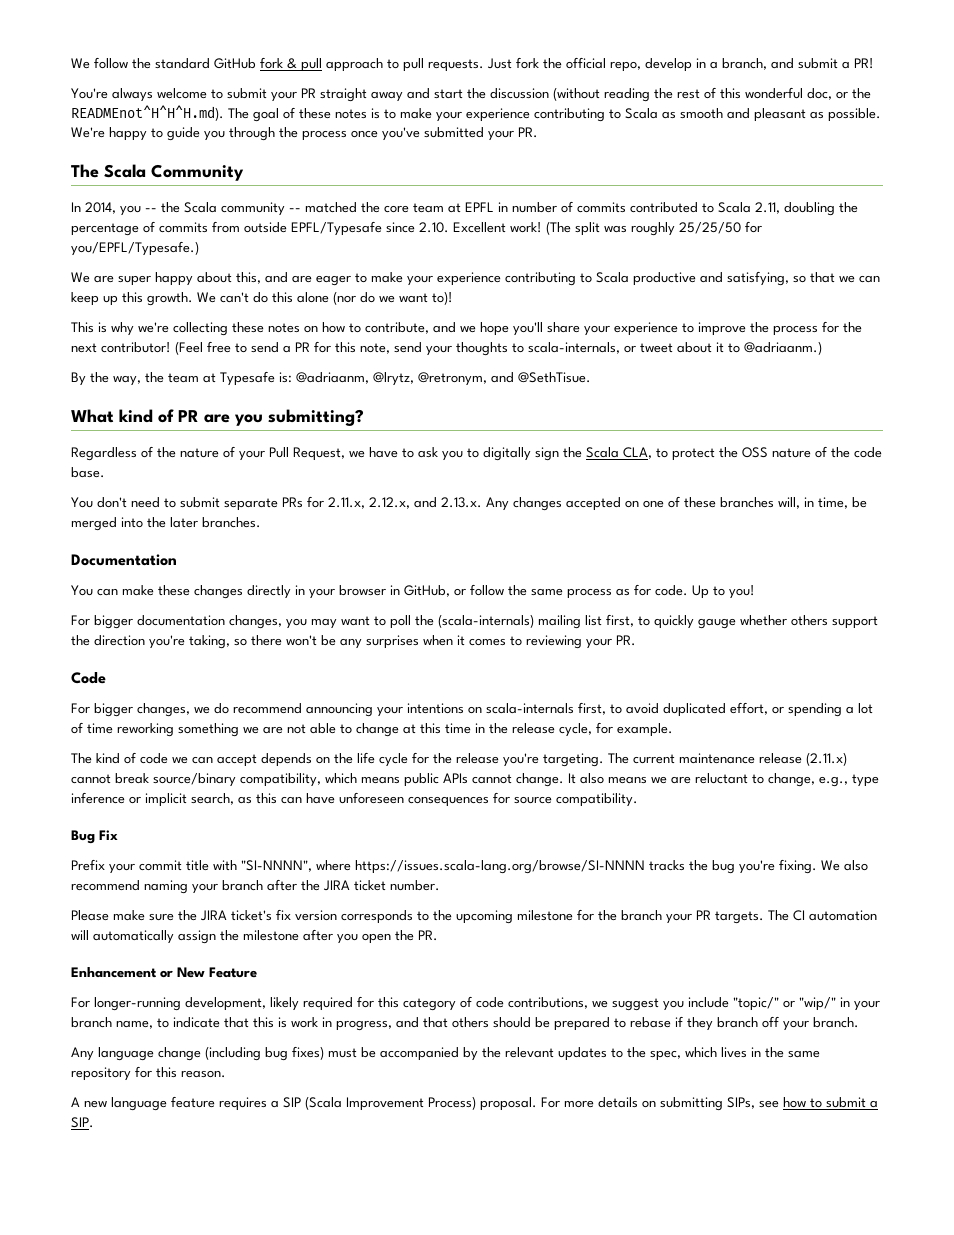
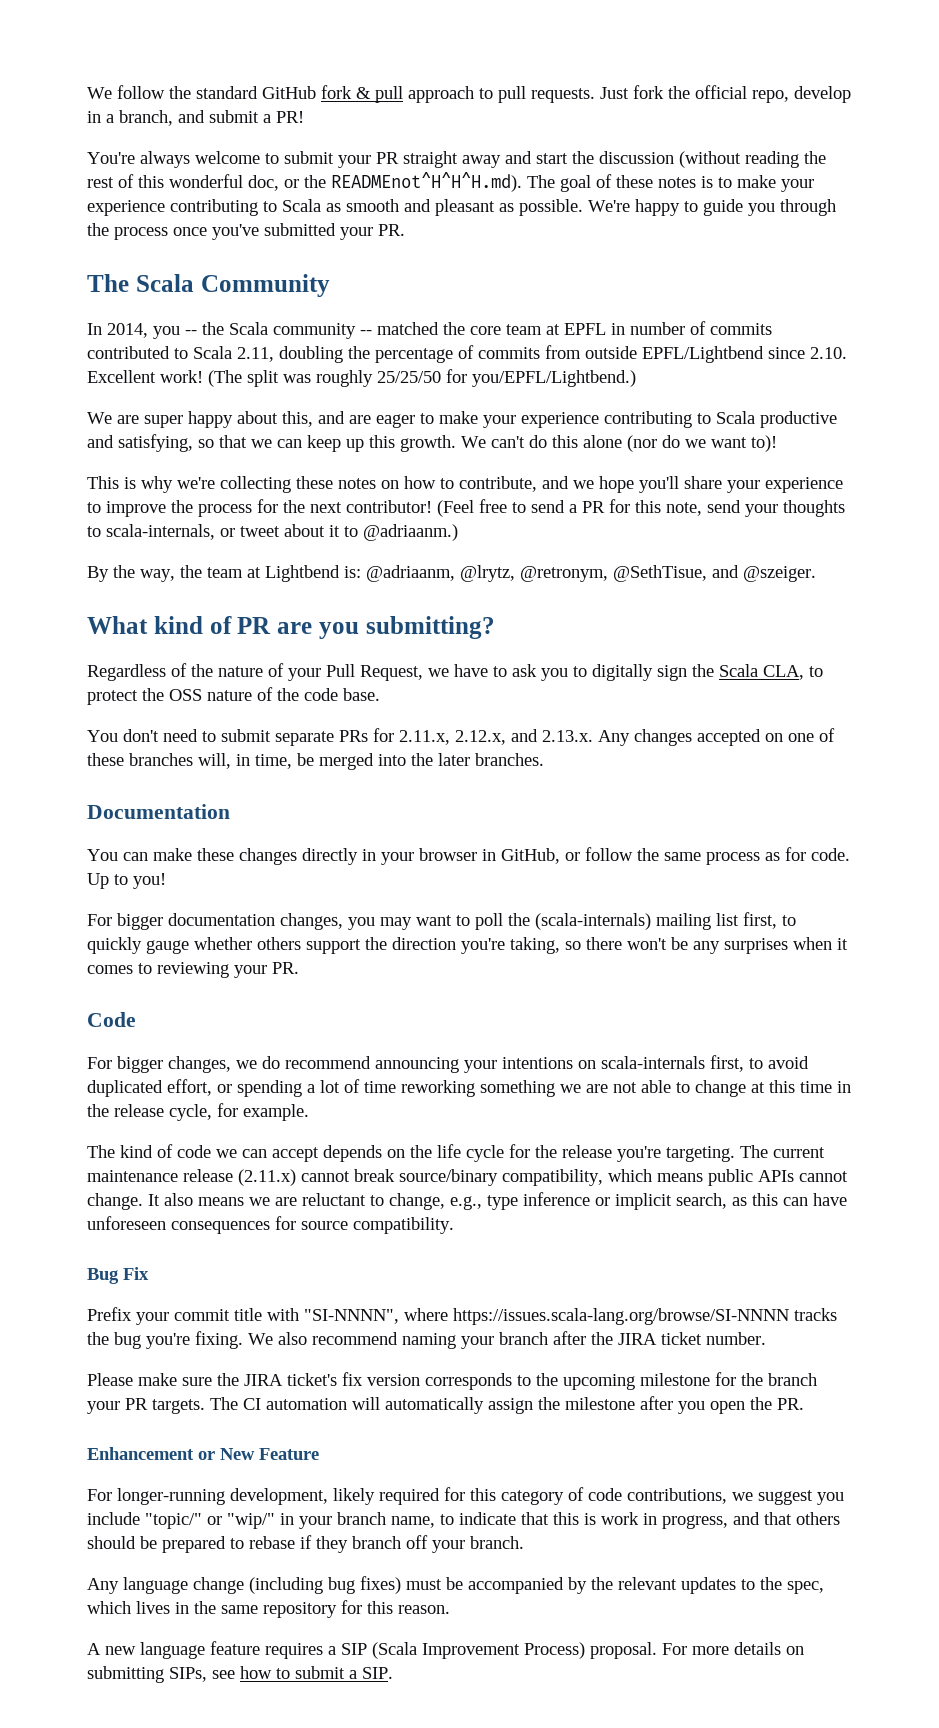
- In 2014, you -- the Scala community -- matched the core team at EPFL in number of commits contributed to Scala 2.11, doubling the percentage of commits from outside EPFL/Typesafe since 2.10. Excellent work!
+ In 2014, you -- the Scala community -- matched the core team at EPFL in number of commits contributed to Scala 2.11, doubling the percentage of commits from outside EPFL/Lightbend since 2.10. Excellent work!
- (The split was roughly 25/25/50 for you/EPFL/Typesafe.)
+ (The split was roughly 25/25/50 for you/EPFL/Lightbend.)
- By the way, the team at Typesafe is: @adriaanm, @lrytz, @retronym, and @SethTisue.
+ By the way, the team at Lightbend is: @adriaanm, @lrytz, @retronym, @SethTisue, and @szeiger.

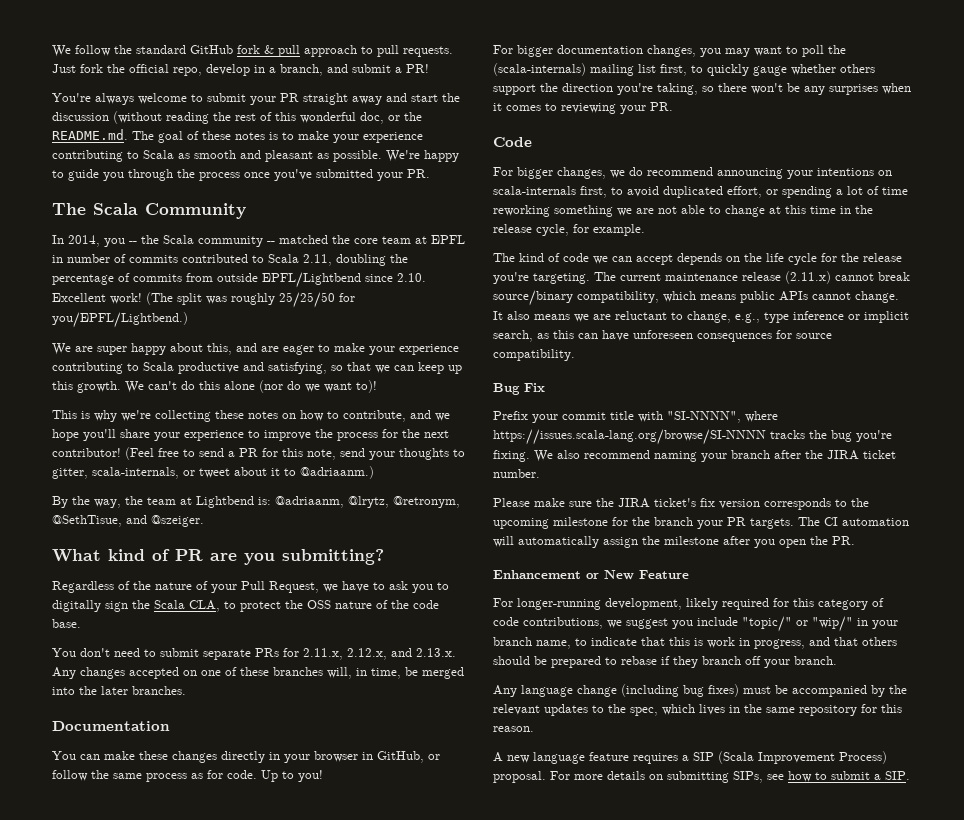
- You're always welcome to submit your PR straight away and start the discussion (without reading the rest of this wonderful doc, or the READMEnot^H^H^H.md). The goal of these notes is to make your experience contributing to Scala as smooth and pleasant as possible.
+ You're always welcome to submit your PR straight away and start the discussion (without reading the rest of this wonderful doc, or the README.md. The goal of these notes is to make your experience contributing to Scala as smooth and pleasant as possible.
- (Feel free to send a PR for this note, send your thoughts to scala-internals, or tweet about it to @adriaanm.)
+ (Feel free to send a PR for this note, send your thoughts to gitter, scala-internals, or tweet about it to @adriaanm.)

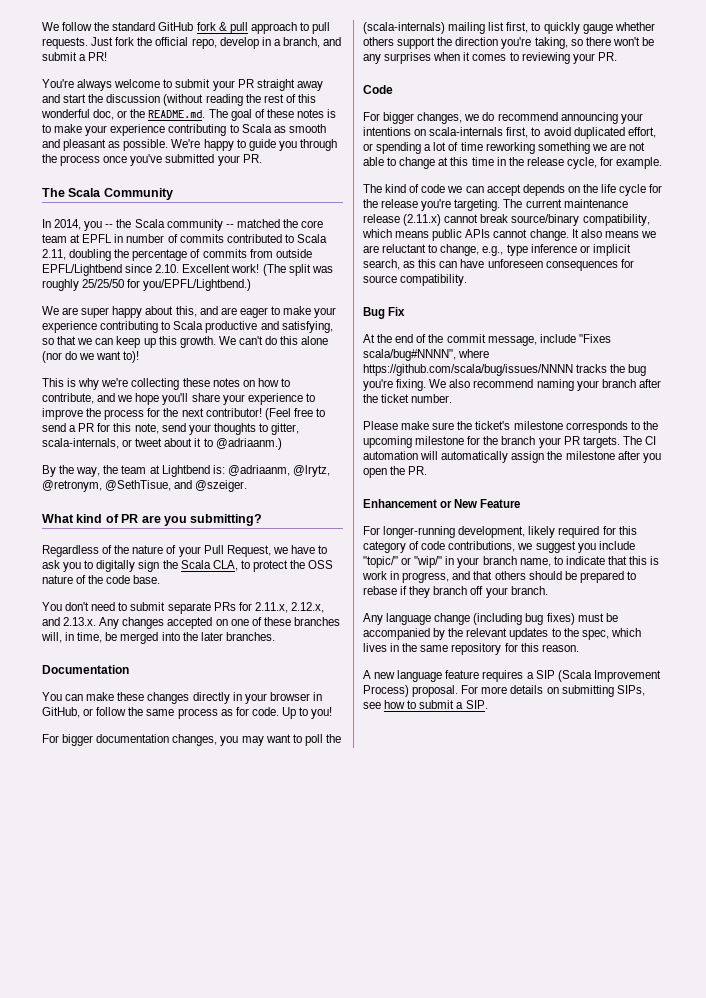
- Prefix your commit title with "SI-NNNN", where https://issues.scala-lang.org/browse/SI-NNNN tracks the bug you're fixing.
+ At the end of the commit message, include "Fixes scala/bug#NNNN", where https://github.com/scala/bug/issues/NNNN tracks the bug you're fixing.
- We also recommend naming your branch after the JIRA ticket number.
+ We also recommend naming your branch after the ticket number.
- Please make sure the JIRA ticket's fix version corresponds to the upcoming milestone for the branch your PR targets.
+ Please make sure the ticket's milestone corresponds to the upcoming milestone for the branch your PR targets.

